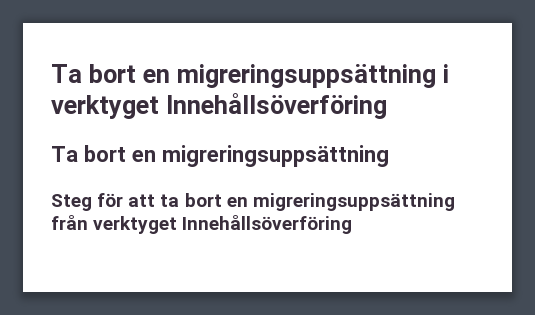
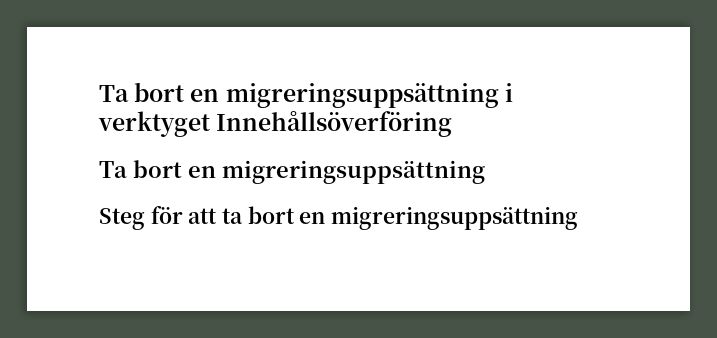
- Steg för att ta bort en migreringsuppsättning från verktyget Innehållsöverföring
+ Steg för att ta bort en migreringsuppsättning

